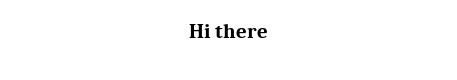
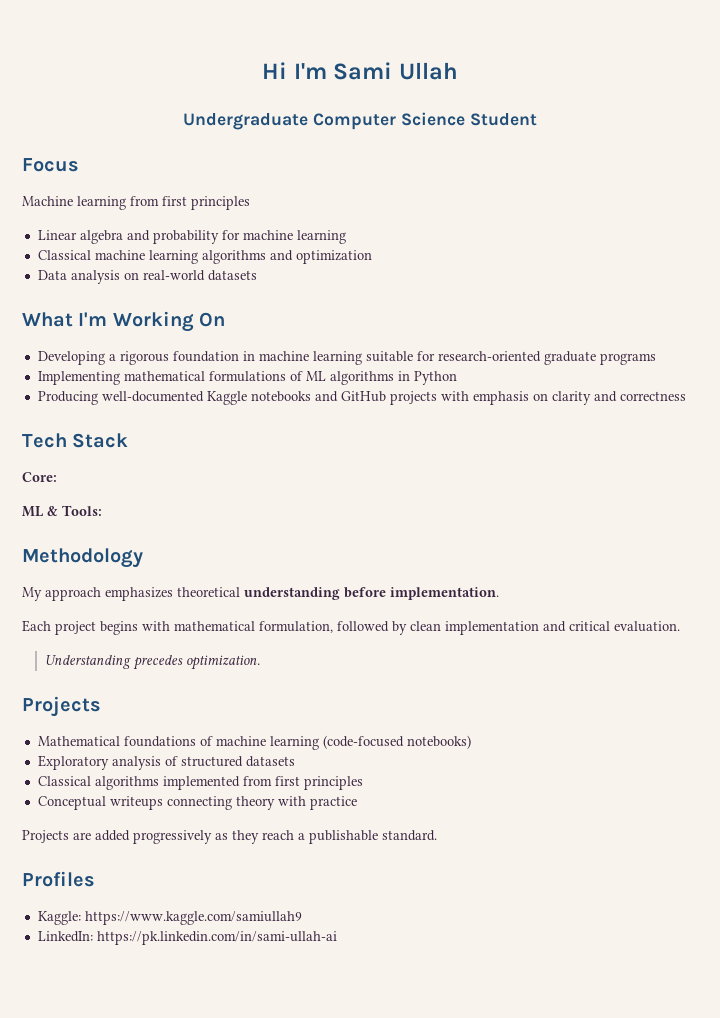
- Hi there
+ Hi I'm Sami Ullah
+ Undergraduate Computer Science Student
+ Focus
+ Machine learning from first principles
+ Linear algebra and probability for machine learning
+ Classical machine learning algorithms and optimization
+ Data analysis on real-world datasets
+ What I'm Working On
+ Developing a rigorous foundation in machine learning suitable for research-oriented graduate programs
+ Implementing mathematical formulations of ML algorithms in Python
+ Producing well-documented Kaggle notebooks and GitHub projects with emphasis on clarity and correctness
+ Tech Stack
+ Core:
+ ML & Tools:
+ Methodology
+ My approach emphasizes theoretical understanding before implementation.
+ Each project begins with mathematical formulation, followed by clean implementation and critical evaluation.
+ Understanding precedes optimization.
+ Projects
+ Mathematical foundations of machine learning (code-focused notebooks)
+ Exploratory analysis of structured datasets
+ Classical algorithms implemented from first principles
+ Conceptual writeups connecting theory with practice
+ Projects are added progressively as they reach a publishable standard.
+ Profiles
+ Kaggle: https://www.kaggle.com/samiullah9
+ LinkedIn: https://pk.linkedin.com/in/sami-ullah-ai

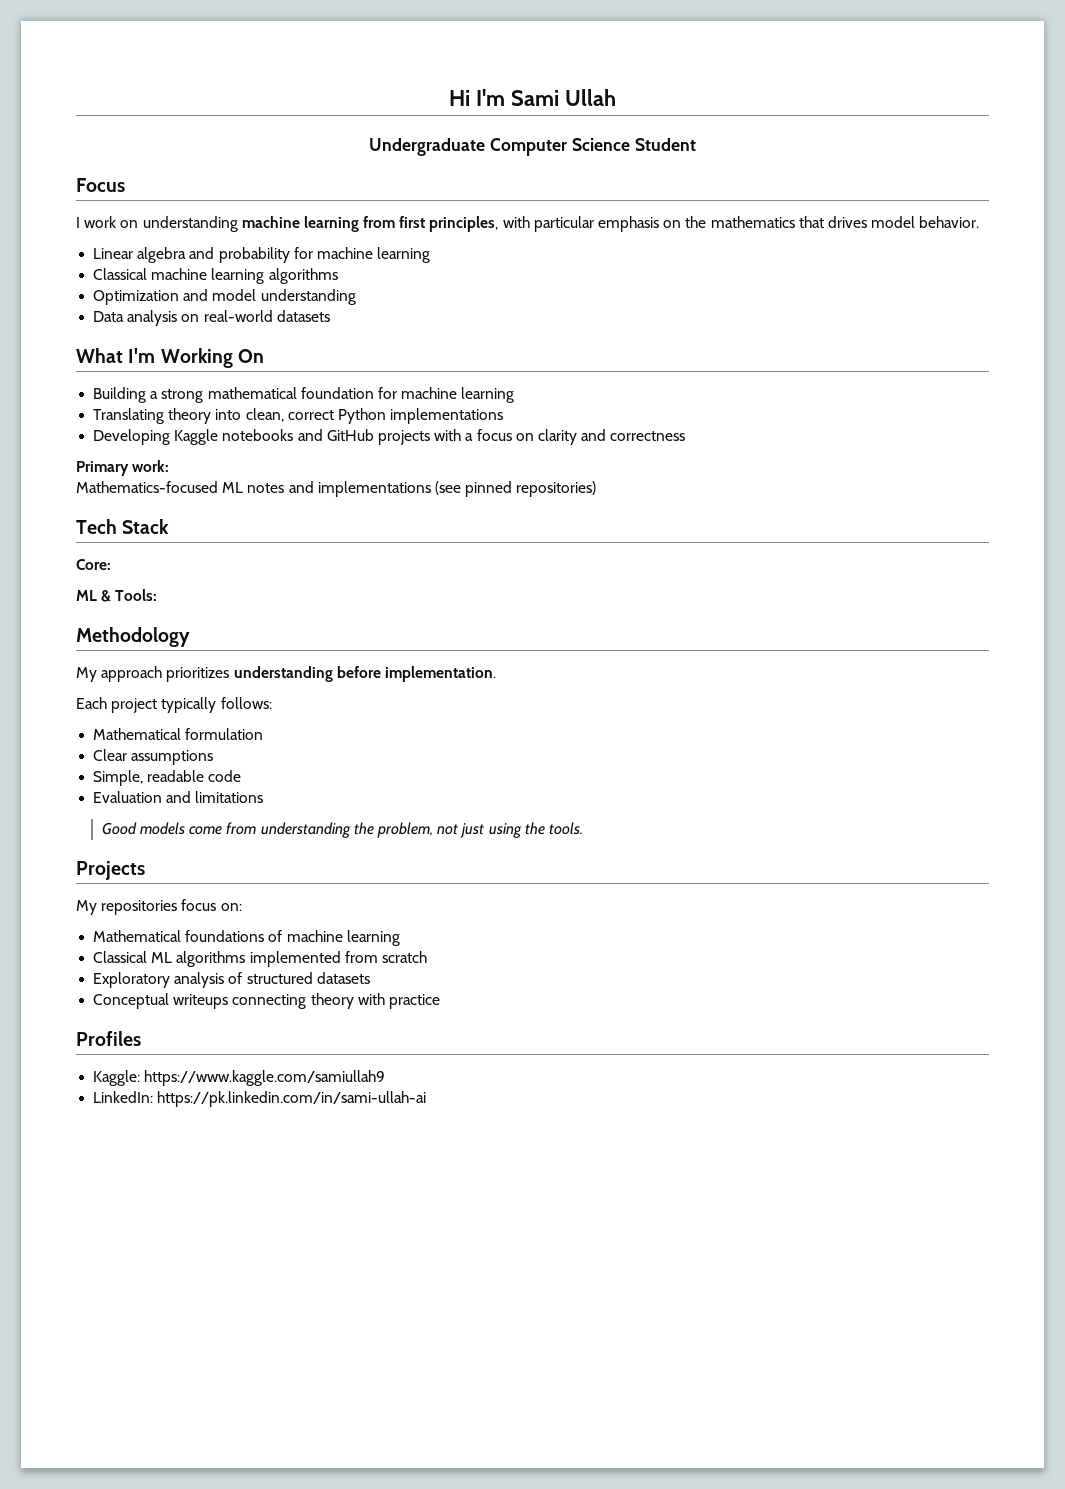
- Machine learning from first principles
+ I work on understanding machine learning from first principles, with particular emphasis on the mathematics that drives model behavior.
- Classical machine learning algorithms and optimization
+ Classical machine learning algorithms
+ Optimization and model understanding
- Developing a rigorous foundation in machine learning suitable for research-oriented graduate programs
- Implementing mathematical formulations of ML algorithms in Python
- Producing well-documented Kaggle notebooks and GitHub projects with emphasis on clarity and correctness
+ Building a strong mathematical foundation for machine learning
+ Translating theory into clean, correct Python implementations
+ Developing Kaggle notebooks and GitHub projects with a focus on clarity and correctness
+ Primary work:
+ Mathematics-focused ML notes and implementations (see pinned repositories)
- My approach emphasizes theoretical understanding before implementation.
+ My approach prioritizes understanding before implementation.
- Each project begins with mathematical formulation, followed by clean implementation and critical evaluation.
- Understanding precedes optimization.
+ Each project typically follows:
+ Mathematical formulation
+ Clear assumptions
+ Simple, readable code
+ Evaluation and limitations
+ Good models come from understanding the problem, not just using the tools.
  Projects
+ My repositories focus on:
- Mathematical foundations of machine learning (code-focused notebooks)
+ Mathematical foundations of machine learning
+ Classical ML algorithms implemented from scratch
- Classical algorithms implemented from first principles
- Projects are added progressively as they reach a publishable standard.

